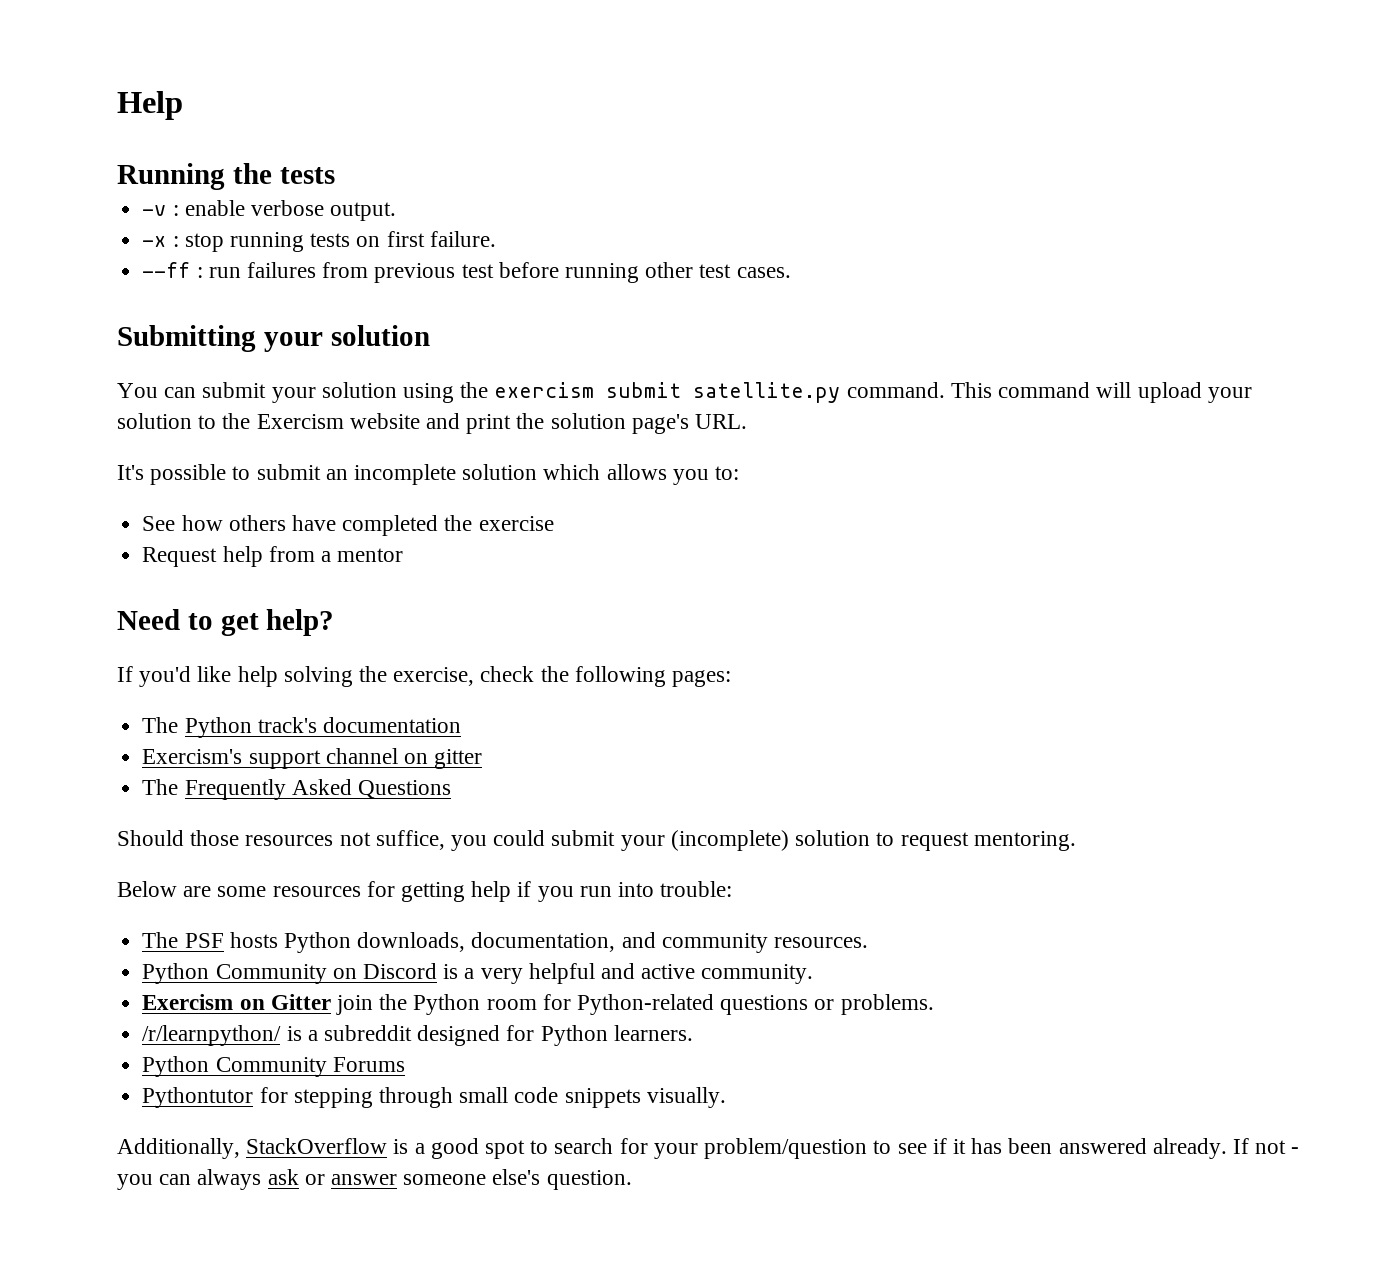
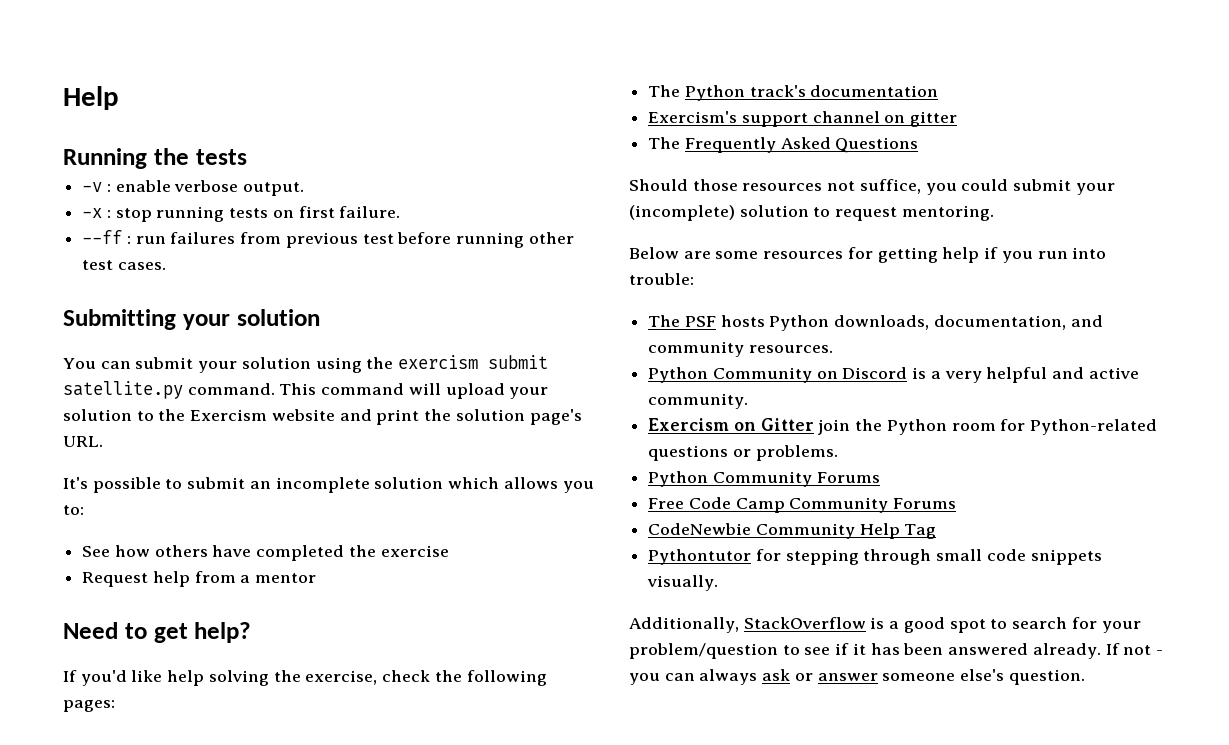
- /r/learnpython/ is a subreddit designed for Python learners.
  Python Community Forums
+ Free Code Camp Community Forums
+ CodeNewbie Community Help Tag

